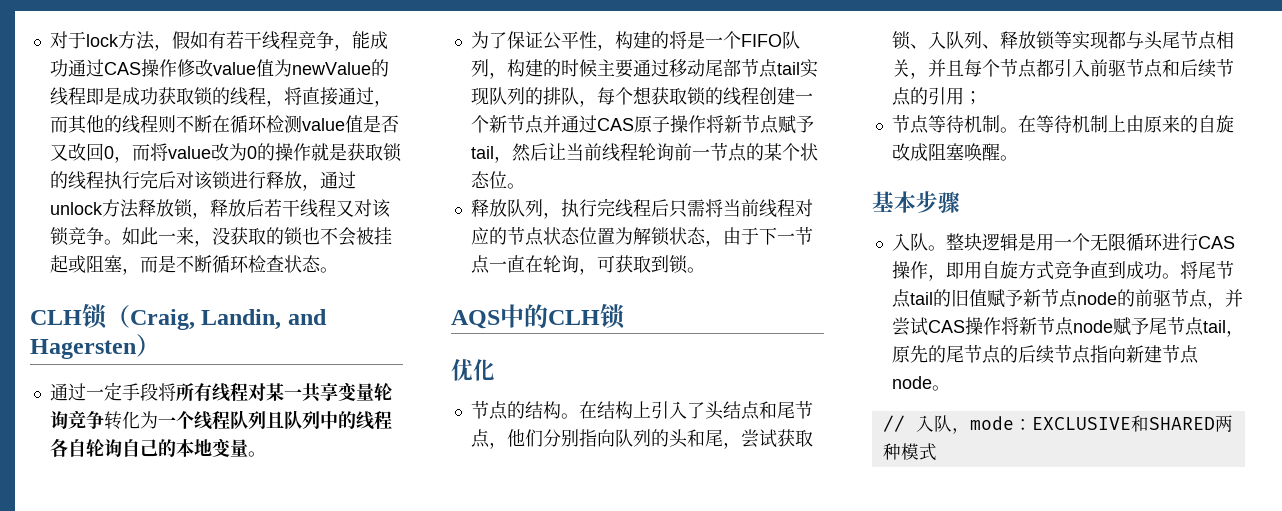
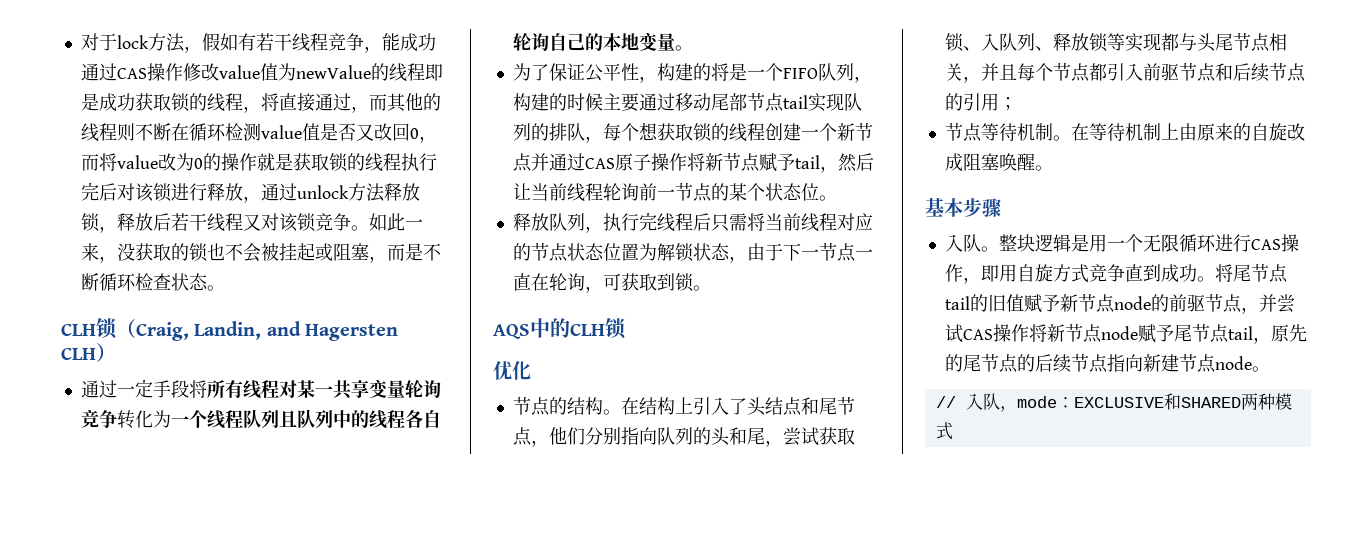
- CLH锁（Craig, Landin, and Hagersten）
+ CLH锁（Craig, Landin, and Hagersten CLH）

